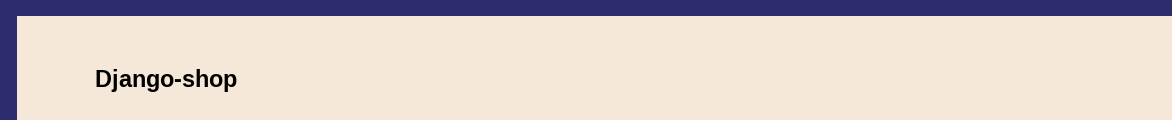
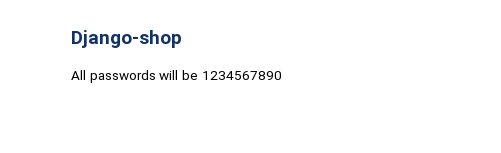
+ All passwords will be 1234567890

